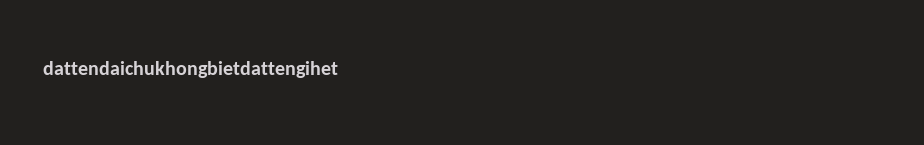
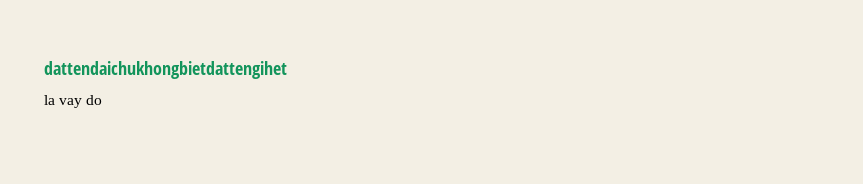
+ la vay do

